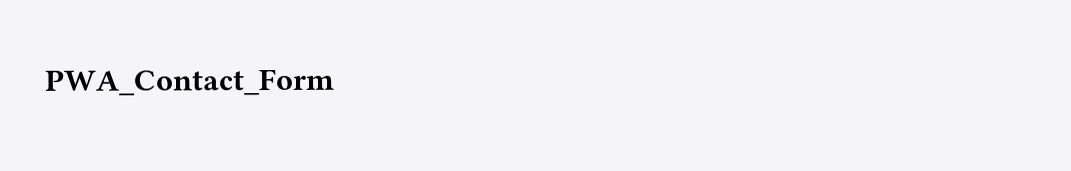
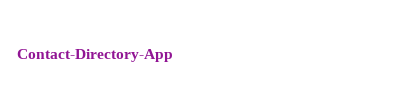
- PWA_Contact_Form
+ Contact-Directory-App

